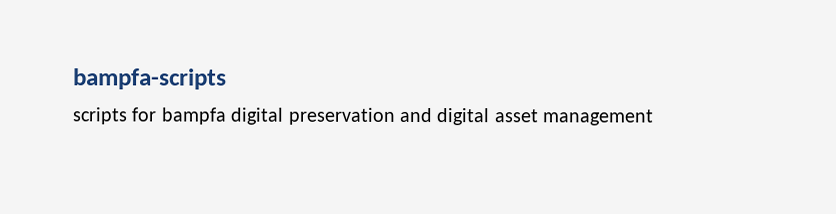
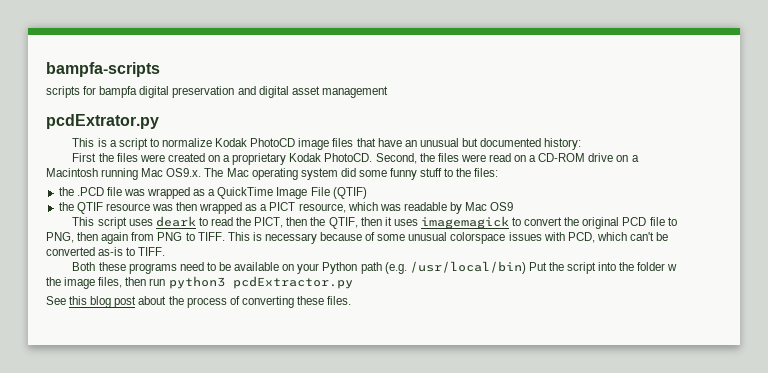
+ pcdExtrator.py
+ This is a script to normalize Kodak PhotoCD image files that have an unusual but documented history:
+ First the files were created on a proprietary Kodak PhotoCD. Second, the files were read on a CD-ROM drive on a Macintosh running Mac OS9.x. The Mac operating system did some funny stuff to the files:
+ the .PCD file was wrapped as a QuickTime Image File (QTIF)
+ the QTIF resource was then wrapped as a PICT resource, which was readable by Mac OS9
+ This script uses deark to read the PICT, then the QTIF, then it uses imagemagick to convert the original PCD file to PNG, then again from PNG to TIFF. This is necessary because of some unusual colorspace issues with PCD, which can't be converted as-is to TIFF.
+ Both these programs need to be available on your Python path (e.g. /usr/local/bin) Put the script into the folder w the image files, then run python3 pcdExtractor.py
+ See this blog post about the process of converting these files.

